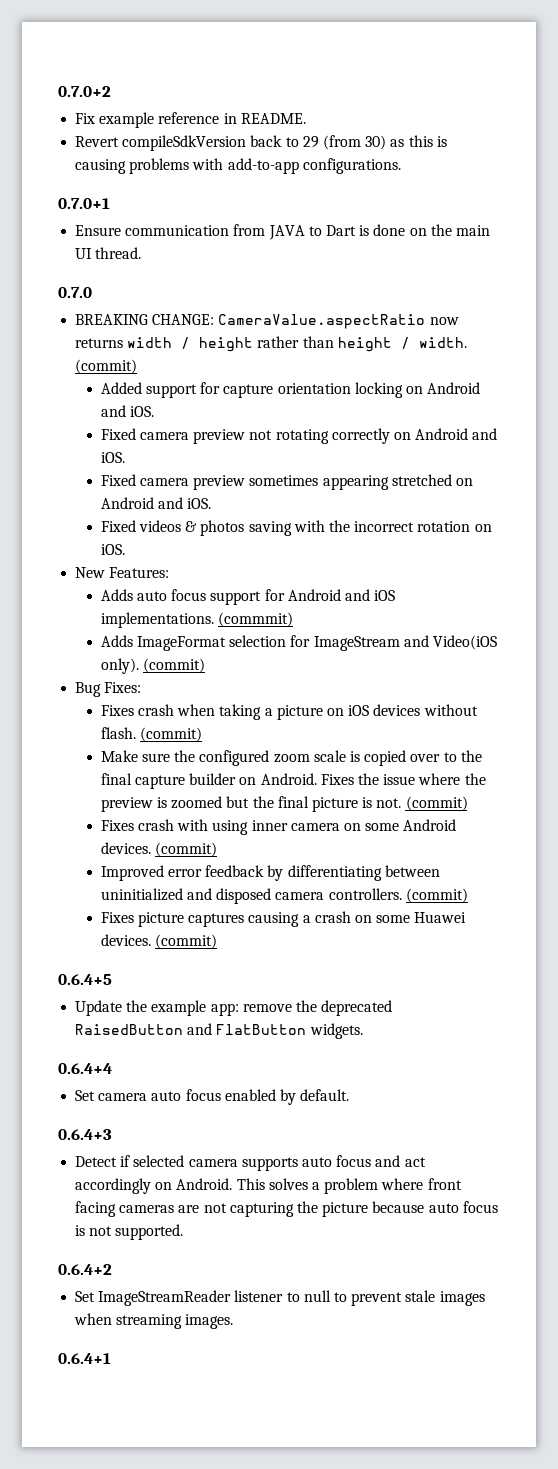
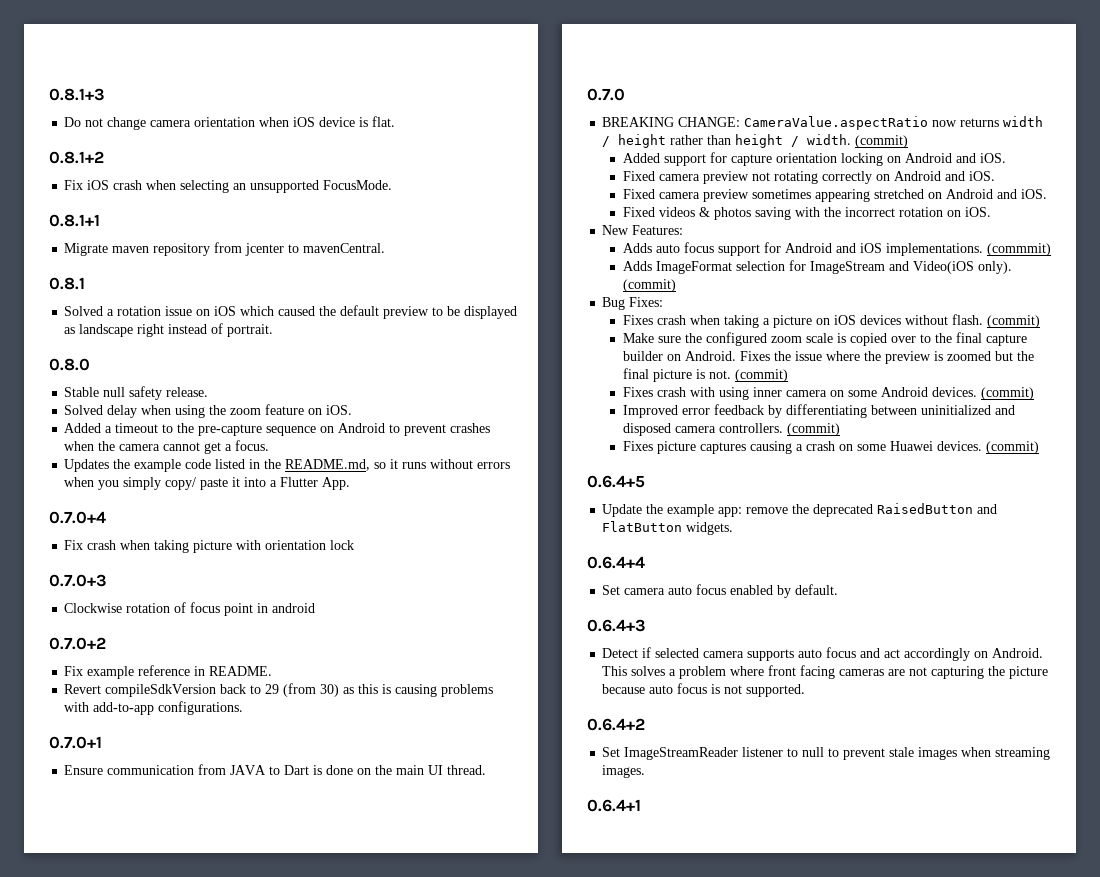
+ 0.8.1+3
+ Do not change camera orientation when iOS device is flat.
+ 0.8.1+2
+ Fix iOS crash when selecting an unsupported FocusMode.
+ 0.8.1+1
+ Migrate maven repository from jcenter to mavenCentral.
+ 0.8.1
+ Solved a rotation issue on iOS which caused the default preview to be displayed as landscape right instead of portrait.
+ 0.8.0
+ Stable null safety release.
+ Solved delay when using the zoom feature on iOS.
+ Added a timeout to the pre-capture sequence on Android to prevent crashes when the camera cannot get a focus.
+ Updates the example code listed in the README.md, so it runs without errors when you simply copy/ paste it into a Flutter App.
+ 0.7.0+4
+ Fix crash when taking picture with orientation lock
+ 0.7.0+3
+ Clockwise rotation of focus point in android

